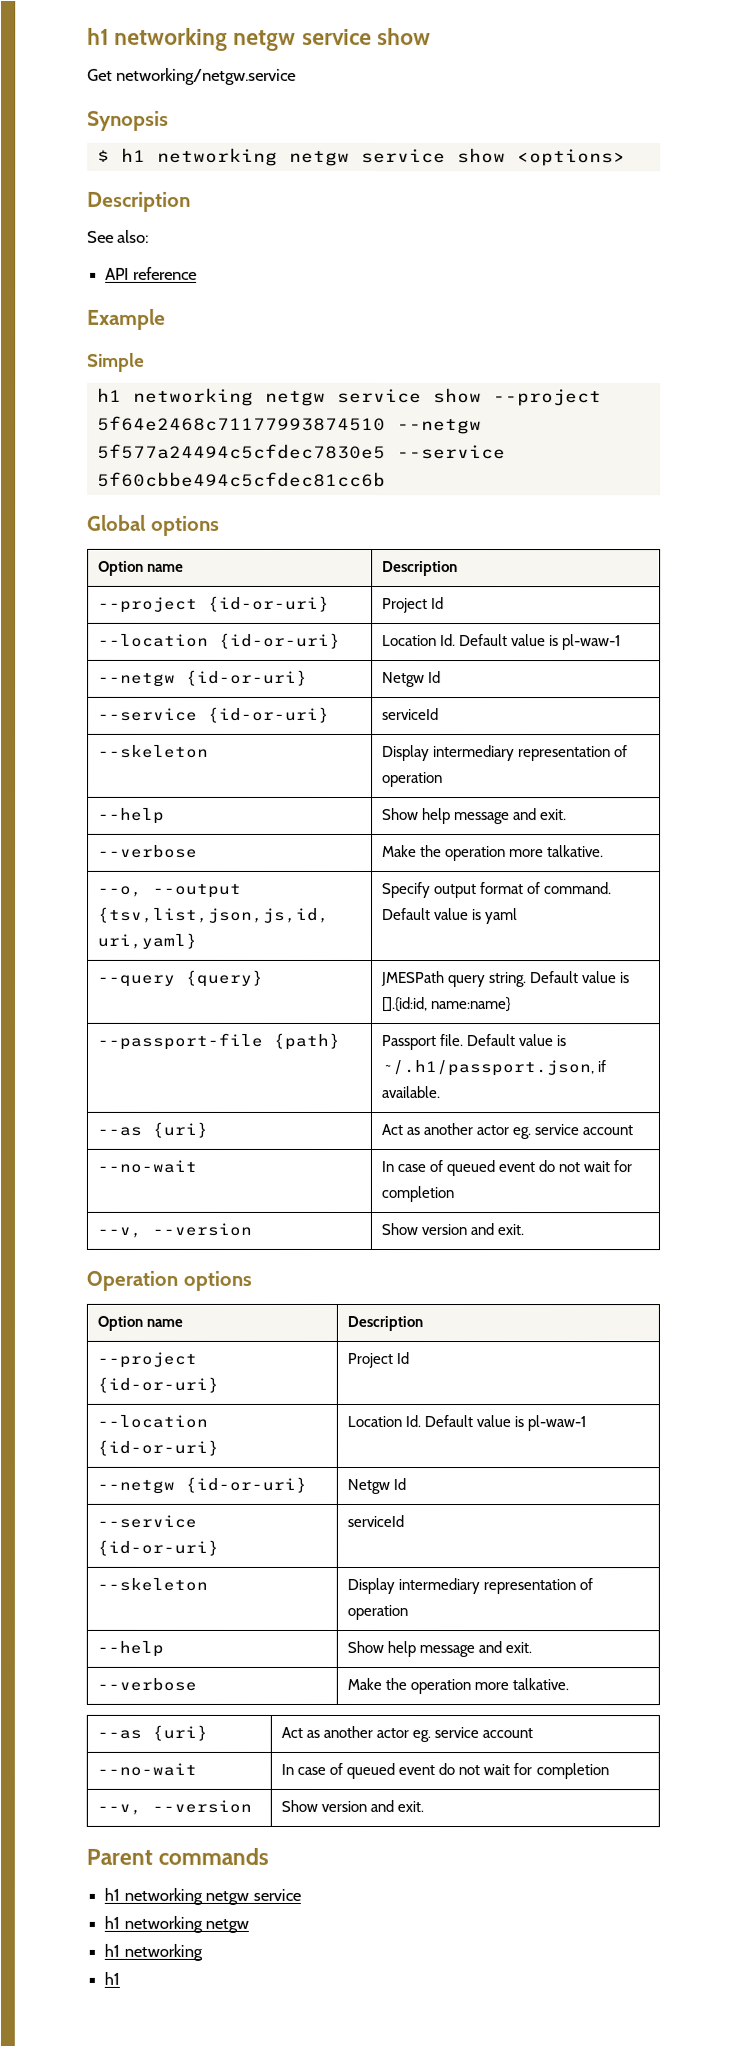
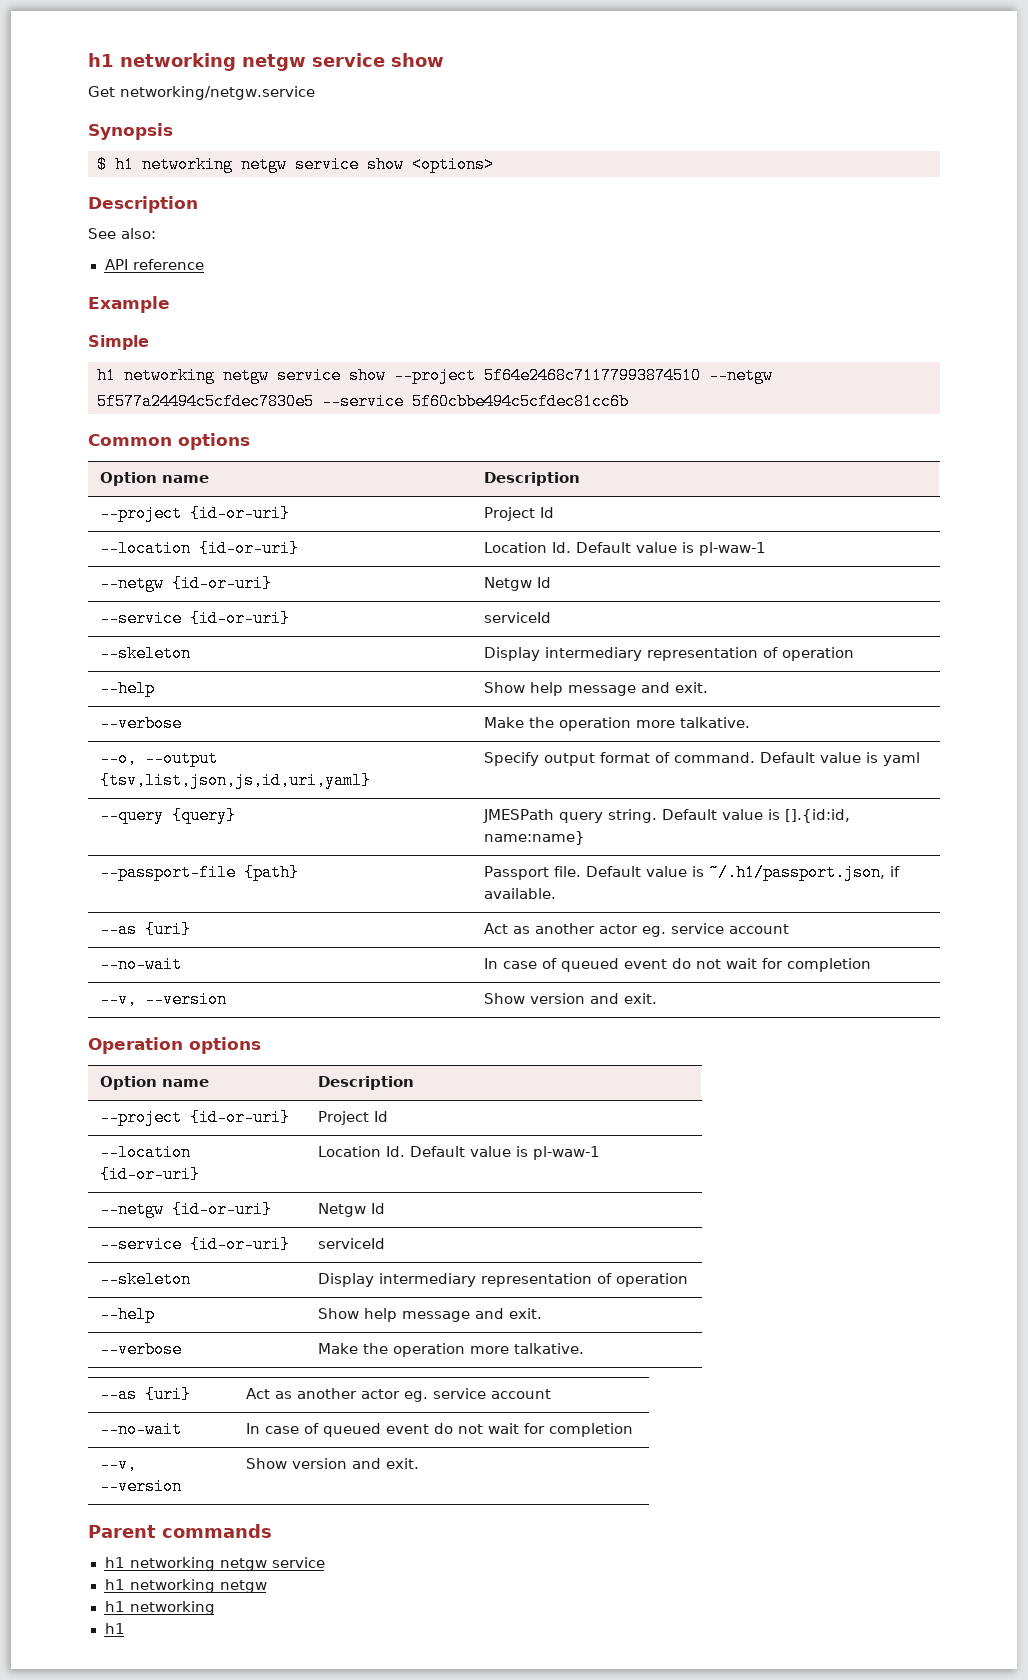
- Global options
+ Common options

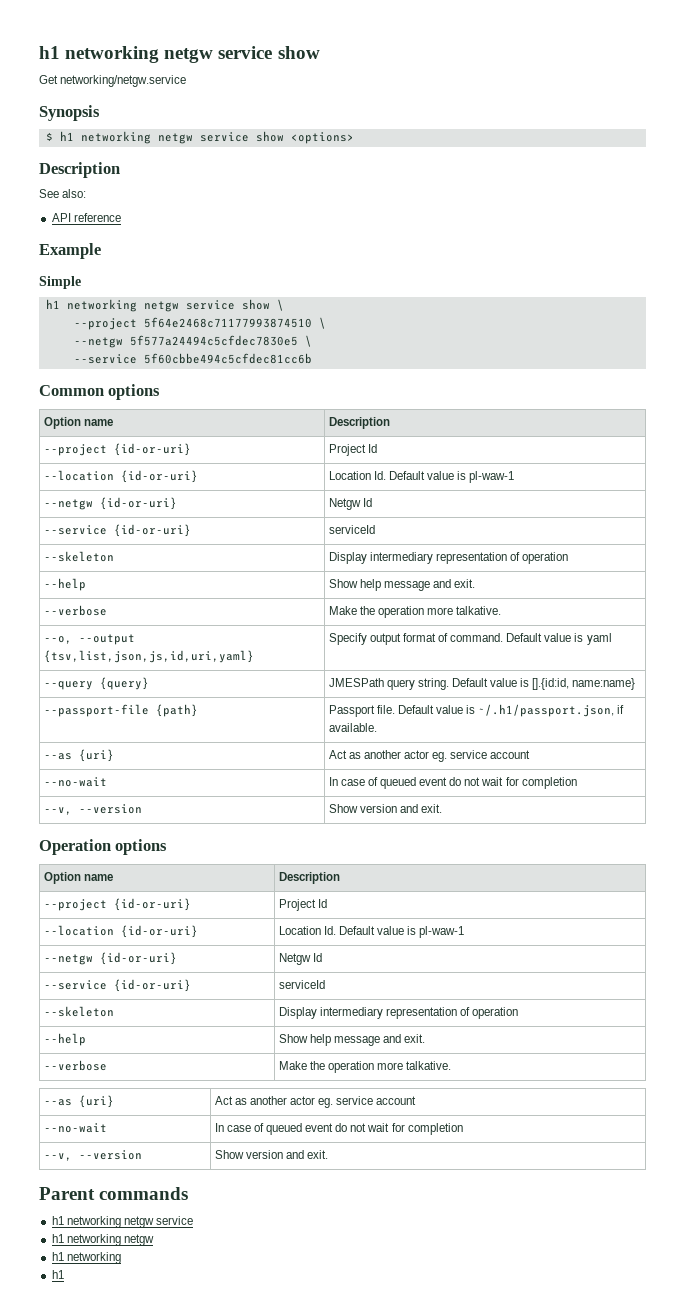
- h1 networking netgw service show --project 5f64e2468c71177993874510 --netgw 5f577a24494c5cfdec7830e5 --service 5f60cbbe494c5cfdec81cc6b
+ h1 networking netgw service show \
+ --project 5f64e2468c71177993874510 \
+ --netgw 5f577a24494c5cfdec7830e5 \
+ --service 5f60cbbe494c5cfdec81cc6b

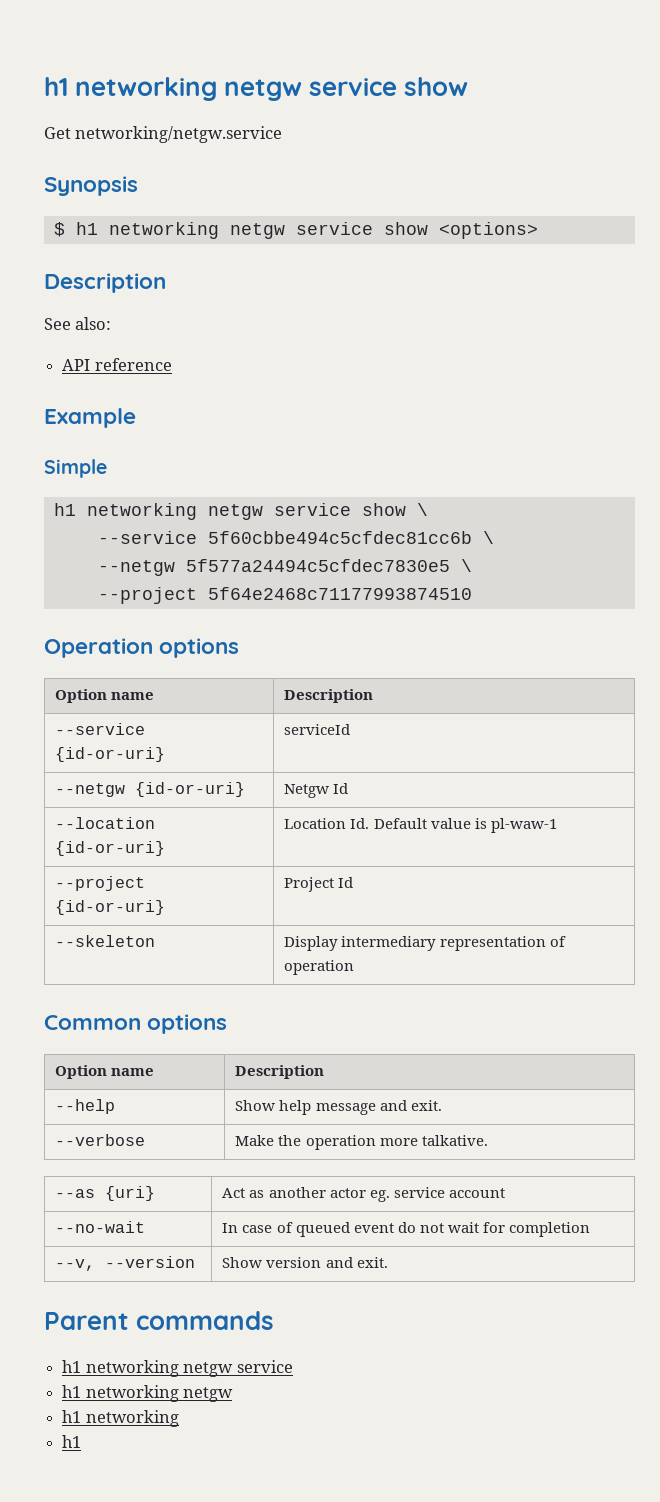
- --project 5f64e2468c71177993874510 \
+ --service 5f60cbbe494c5cfdec81cc6b \
- --service 5f60cbbe494c5cfdec81cc6b
+ --project 5f64e2468c71177993874510
+ Operation options
+ Option name | Description
+ --service {id-or-uri} | serviceId
+ --netgw {id-or-uri} | Netgw Id
+ --location {id-or-uri} | Location Id. Default value is pl-waw-1
+ --project {id-or-uri} | Project Id
+ --skeleton | Display intermediary representation of operation
  Common options
  Option name | Description
- --project {id-or-uri} | Project Id
- --location {id-or-uri} | Location Id. Default value is pl-waw-1
- --netgw {id-or-uri} | Netgw Id
- --service {id-or-uri} | serviceId
- --skeleton | Display intermediary representation of operation
- --help | Show help message and exit.
- --verbose | Make the operation more talkative.
- --o, --output {tsv,list,json,js,id,uri,yaml} | Specify output format of command. Default value is yaml
- --query {query} | JMESPath query string. Default value is [].{id:id, name:name}
- --passport-file {path} | Passport file. Default value is ~/.h1/passport.json, if available.
- --as {uri} | Act as another actor eg. service account
- --no-wait | In case of queued event do not wait for completion
- --v, --version | Show version and exit.
- Operation options
- Option name | Description
- --project {id-or-uri} | Project Id
- --location {id-or-uri} | Location Id. Default value is pl-waw-1
- --netgw {id-or-uri} | Netgw Id
- --service {id-or-uri} | serviceId
- --skeleton | Display intermediary representation of operation

